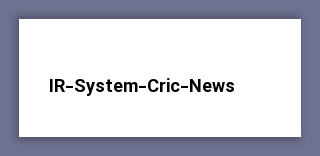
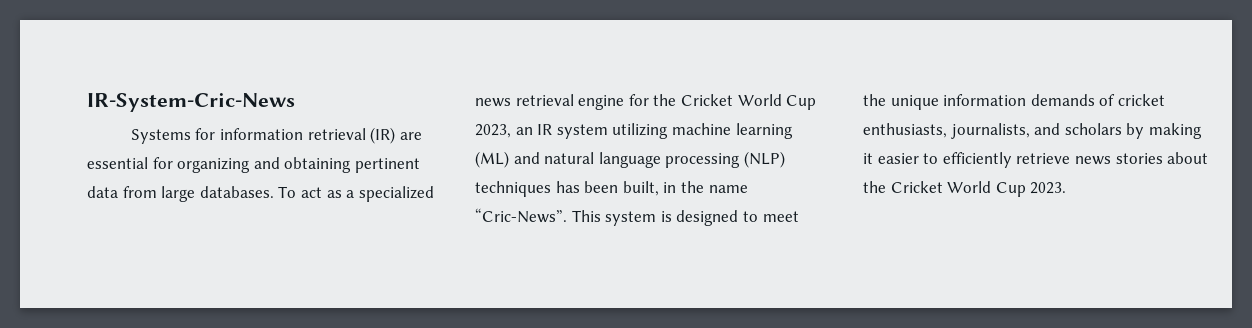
+ Systems for information retrieval (IR) are essential for organizing and obtaining pertinent data from large databases. To act as a specialized news retrieval engine for the Cricket World Cup 2023, an IR system utilizing machine learning (ML) and natural language processing (NLP) techniques has been built, in the name “Cric-News”. This system is designed to meet the unique information demands of cricket enthusiasts, journalists, and scholars by making it easier to efficiently retrieve news stories about the Cricket World Cup 2023.

